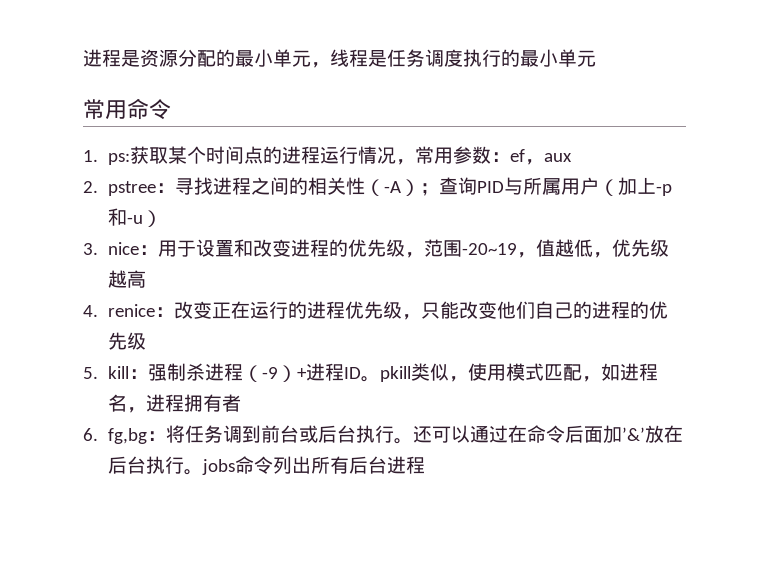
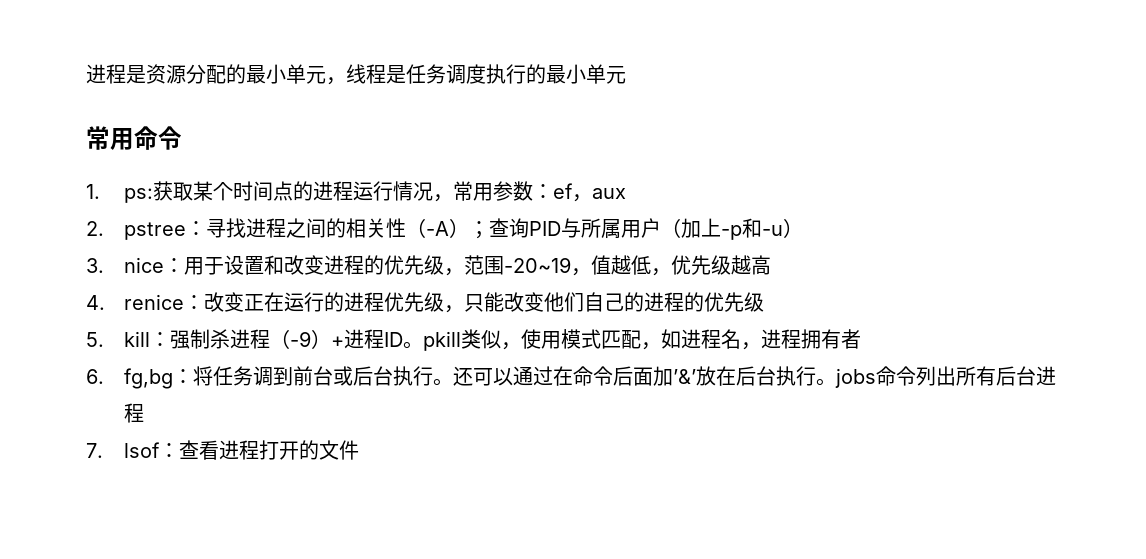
+ 7. lsof：查看进程打开的文件

